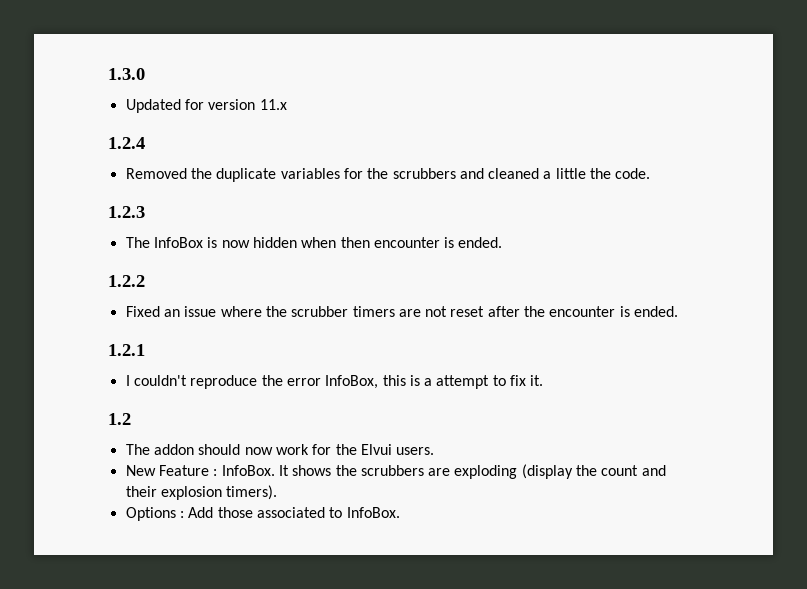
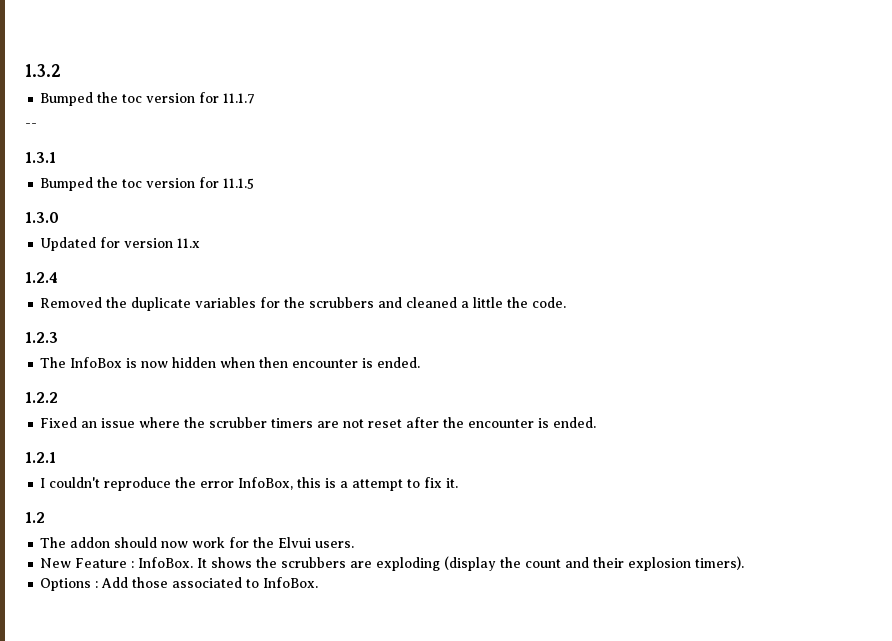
+ 1.3.2
+ Bumped the toc version for 11.1.7
+ --
+ 1.3.1
+ Bumped the toc version for 11.1.5

